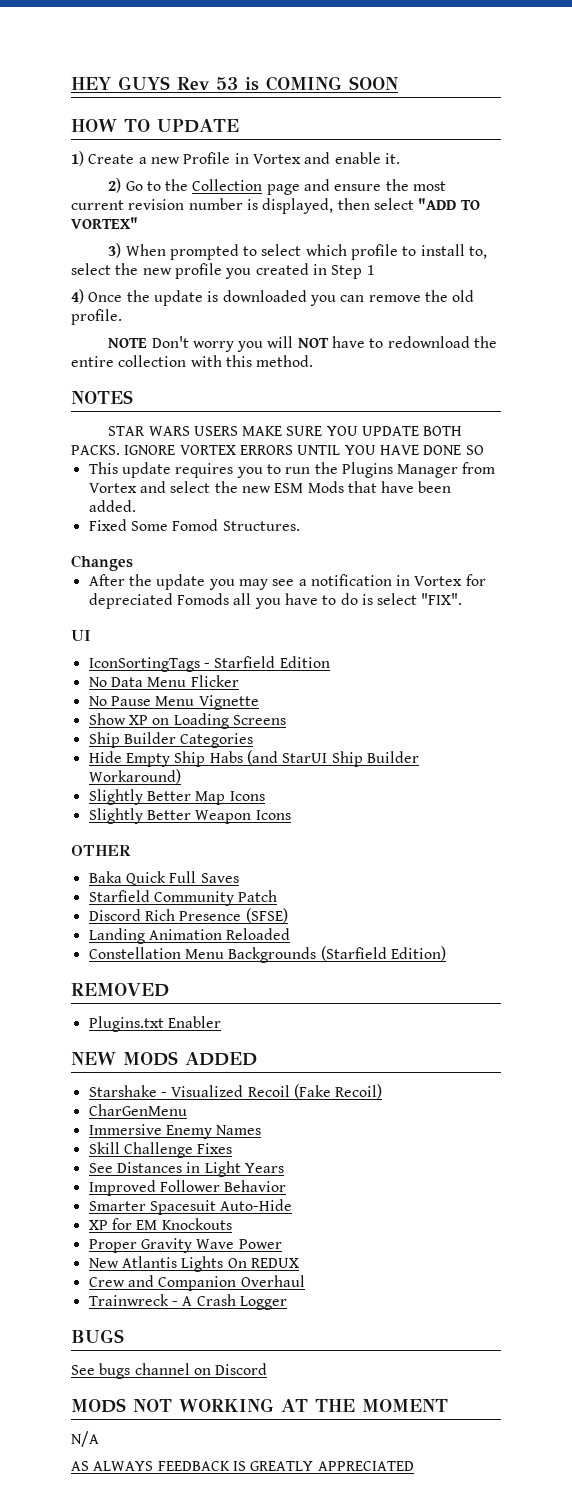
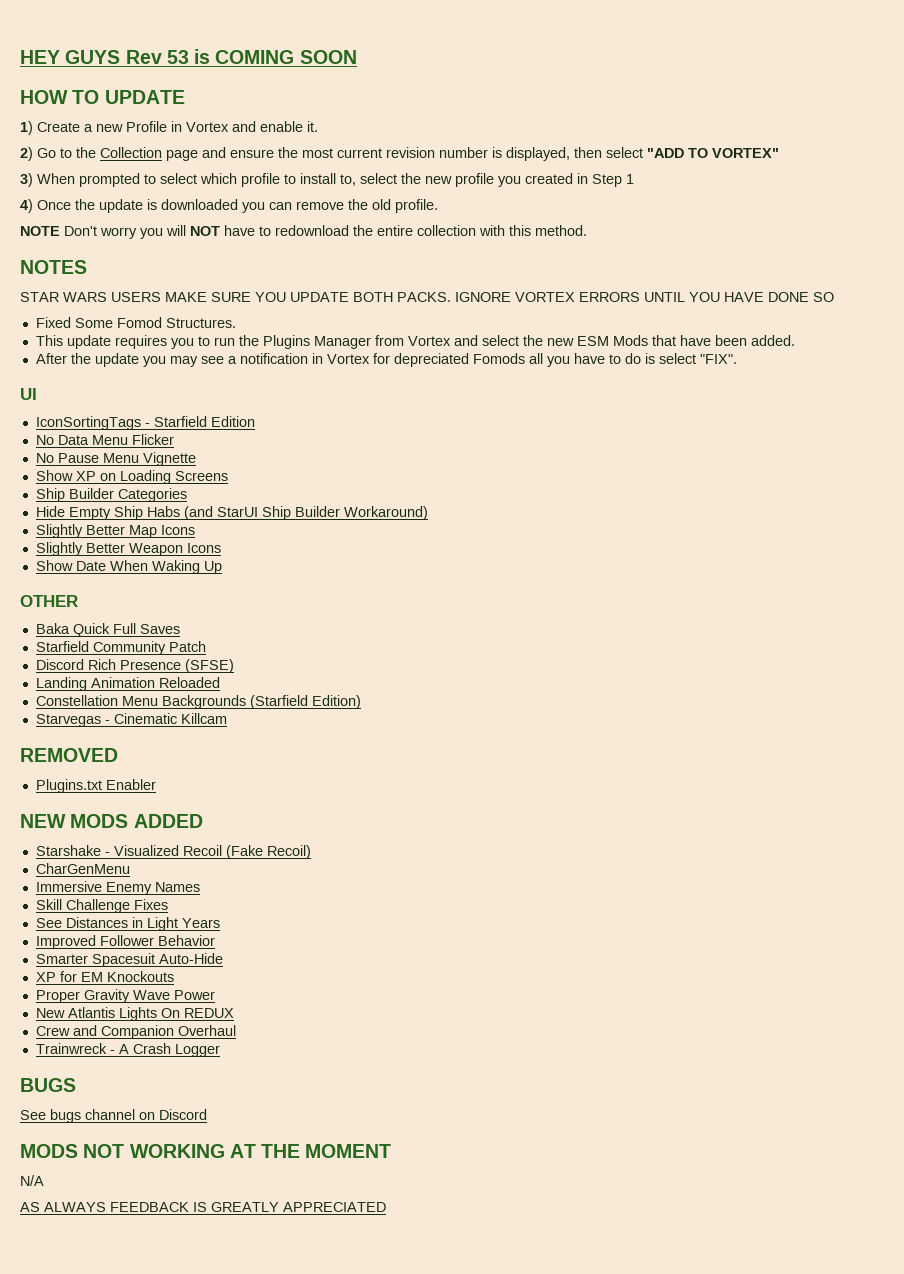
+ Fixed Some Fomod Structures.
- Fixed Some Fomod Structures.
- Changes
+ Show Date When Waking Up
+ Starvegas - Cinematic Killcam

